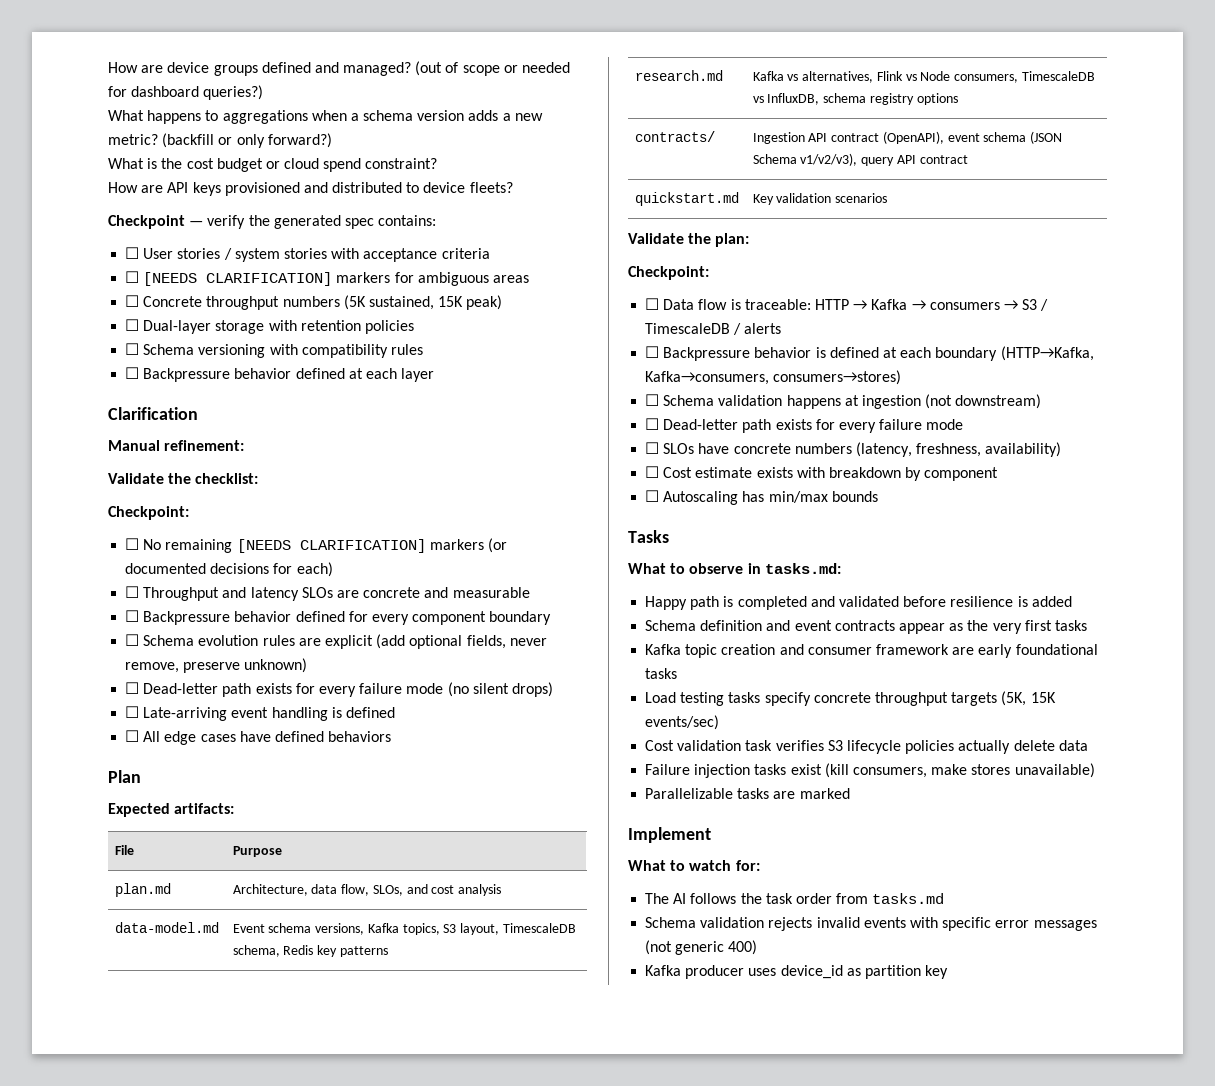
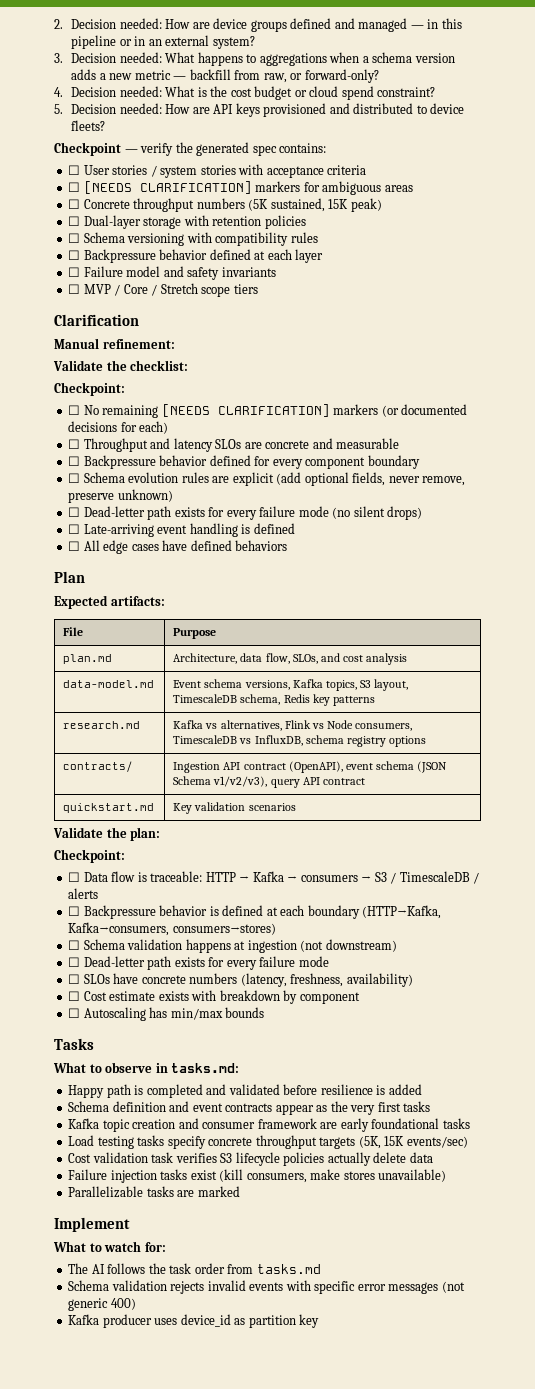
- How are device groups defined and managed? (out of scope or needed for dashboard queries?)
- What happens to aggregations when a schema version adds a new metric? (backfill or only forward?)
- What is the cost budget or cloud spend constraint?
+ 2. Decision needed: How are device groups defined and managed — in this pipeline or in an external system?
+ 3. Decision needed: What happens to aggregations when a schema version adds a new metric — backfill from raw, or forward-only?
+ 4. Decision needed: What is the cost budget or cloud spend constraint?
- How are API keys provisioned and distributed to device fleets?
+ 5. Decision needed: How are API keys provisioned and distributed to device fleets?
+ ☐ Failure model and safety invariants
+ ☐ MVP / Core / Stretch scope tiers

